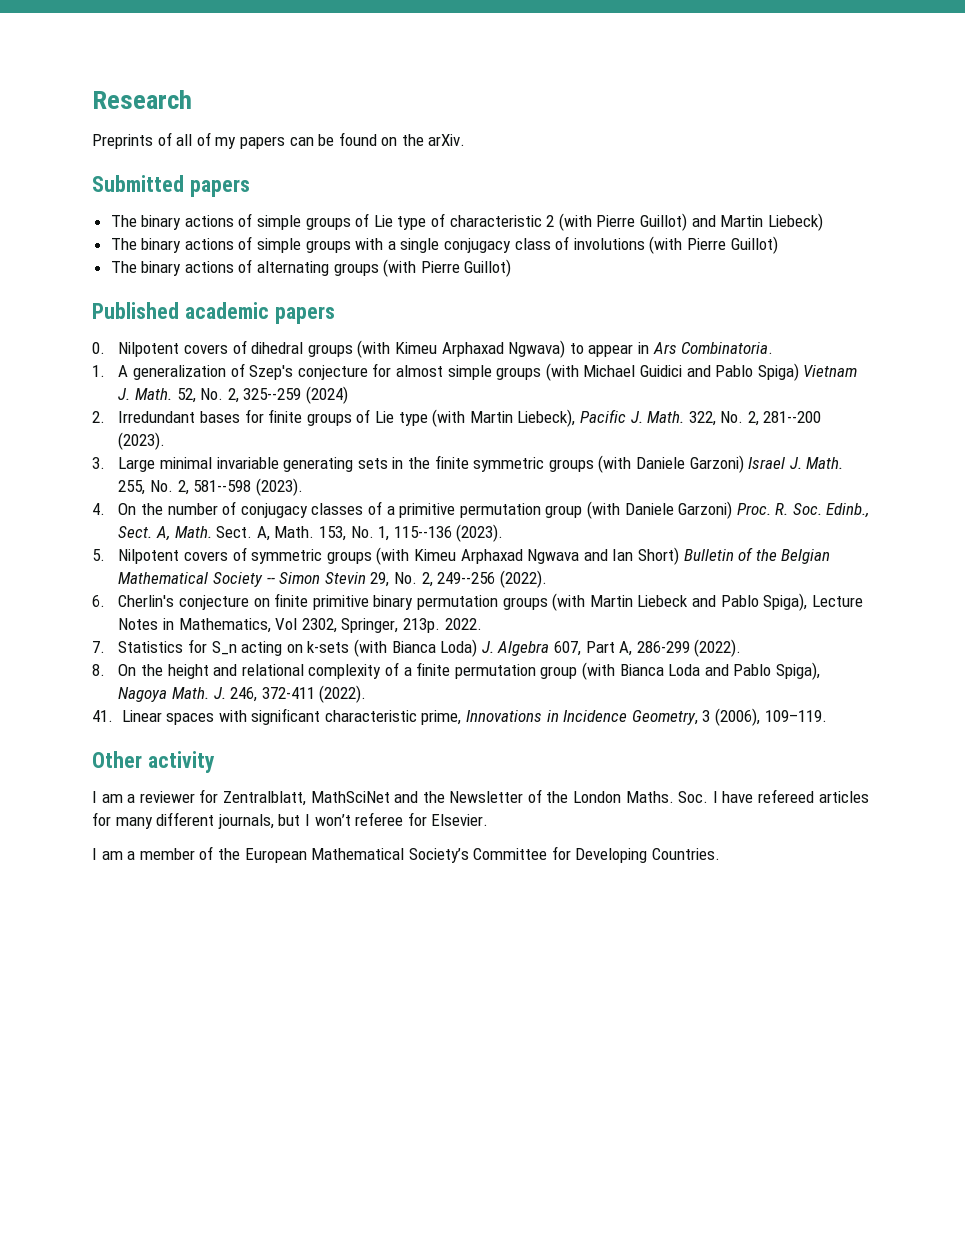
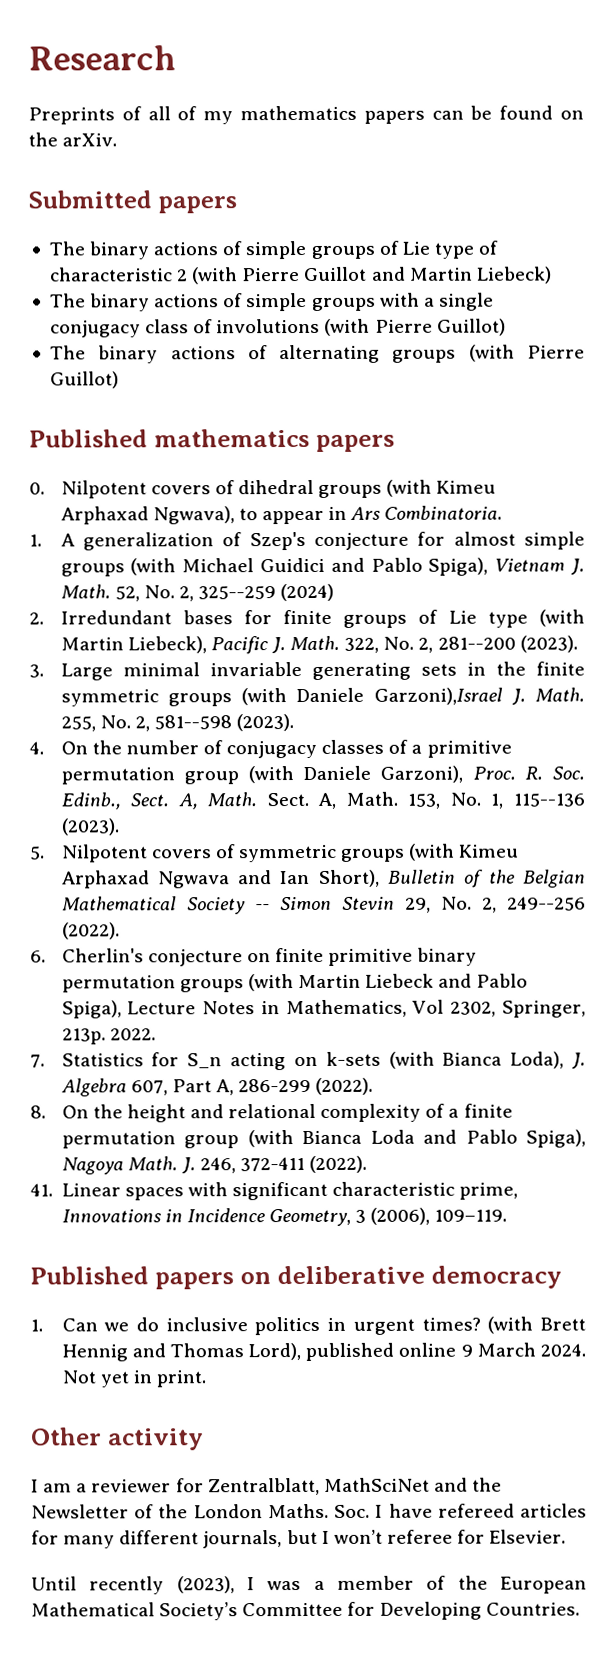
- Preprints of all of my papers can be found on the arXiv.
+ Preprints of all of my mathematics papers can be found on the arXiv.
- The binary actions of simple groups of Lie type of characteristic 2 (with Pierre Guillot) and Martin Liebeck)
+ The binary actions of simple groups of Lie type of characteristic 2 (with Pierre Guillot and Martin Liebeck)
- Published academic papers
+ Published mathematics papers
- 0. Nilpotent covers of dihedral groups (with Kimeu Arphaxad Ngwava) to appear in Ars Combinatoria.
+ 0. Nilpotent covers of dihedral groups (with Kimeu Arphaxad Ngwava), to appear in Ars Combinatoria.
- 1. A generalization of Szep's conjecture for almost simple groups (with Michael Guidici and Pablo Spiga) Vietnam J. Math.
+ 1. A generalization of Szep's conjecture for almost simple groups (with Michael Guidici and Pablo Spiga), Vietnam J. Math.
- 3. Large minimal invariable generating sets in the finite symmetric groups (with Daniele Garzoni) Israel J. Math.
+ 3. Large minimal invariable generating sets in the finite symmetric groups (with Daniele Garzoni),Israel J. Math.
- 4. On the number of conjugacy classes of a primitive permutation group (with Daniele Garzoni) Proc.
+ 4. On the number of conjugacy classes of a primitive permutation group (with Daniele Garzoni), Proc.
- 5. Nilpotent covers of symmetric groups (with Kimeu Arphaxad Ngwava and Ian Short) Bulletin of the Belgian Mathematical Society -- Simon Stevin 29, No. 2, 249--256 (2022).
+ 5. Nilpotent covers of symmetric groups (with Kimeu Arphaxad Ngwava and Ian Short), Bulletin of the Belgian Mathematical Society -- Simon Stevin 29, No. 2, 249--256 (2022).
- 7. Statistics for S_n acting on k-sets (with Bianca Loda) J. Algebra 607, Part A, 286-299 (2022).
+ 7. Statistics for S_n acting on k-sets (with Bianca Loda), J. Algebra 607, Part A, 286-299 (2022).
+ Published papers on deliberative democracy
+ 1. Can we do inclusive politics in urgent times? (with Brett Hennig and Thomas Lord), published online 9 March 2024. Not yet in print.
- I am a member of the European Mathematical Society’s Committee for Developing Countries.
+ Until recently (2023), I was a member of the European Mathematical Society’s Committee for Developing Countries.

